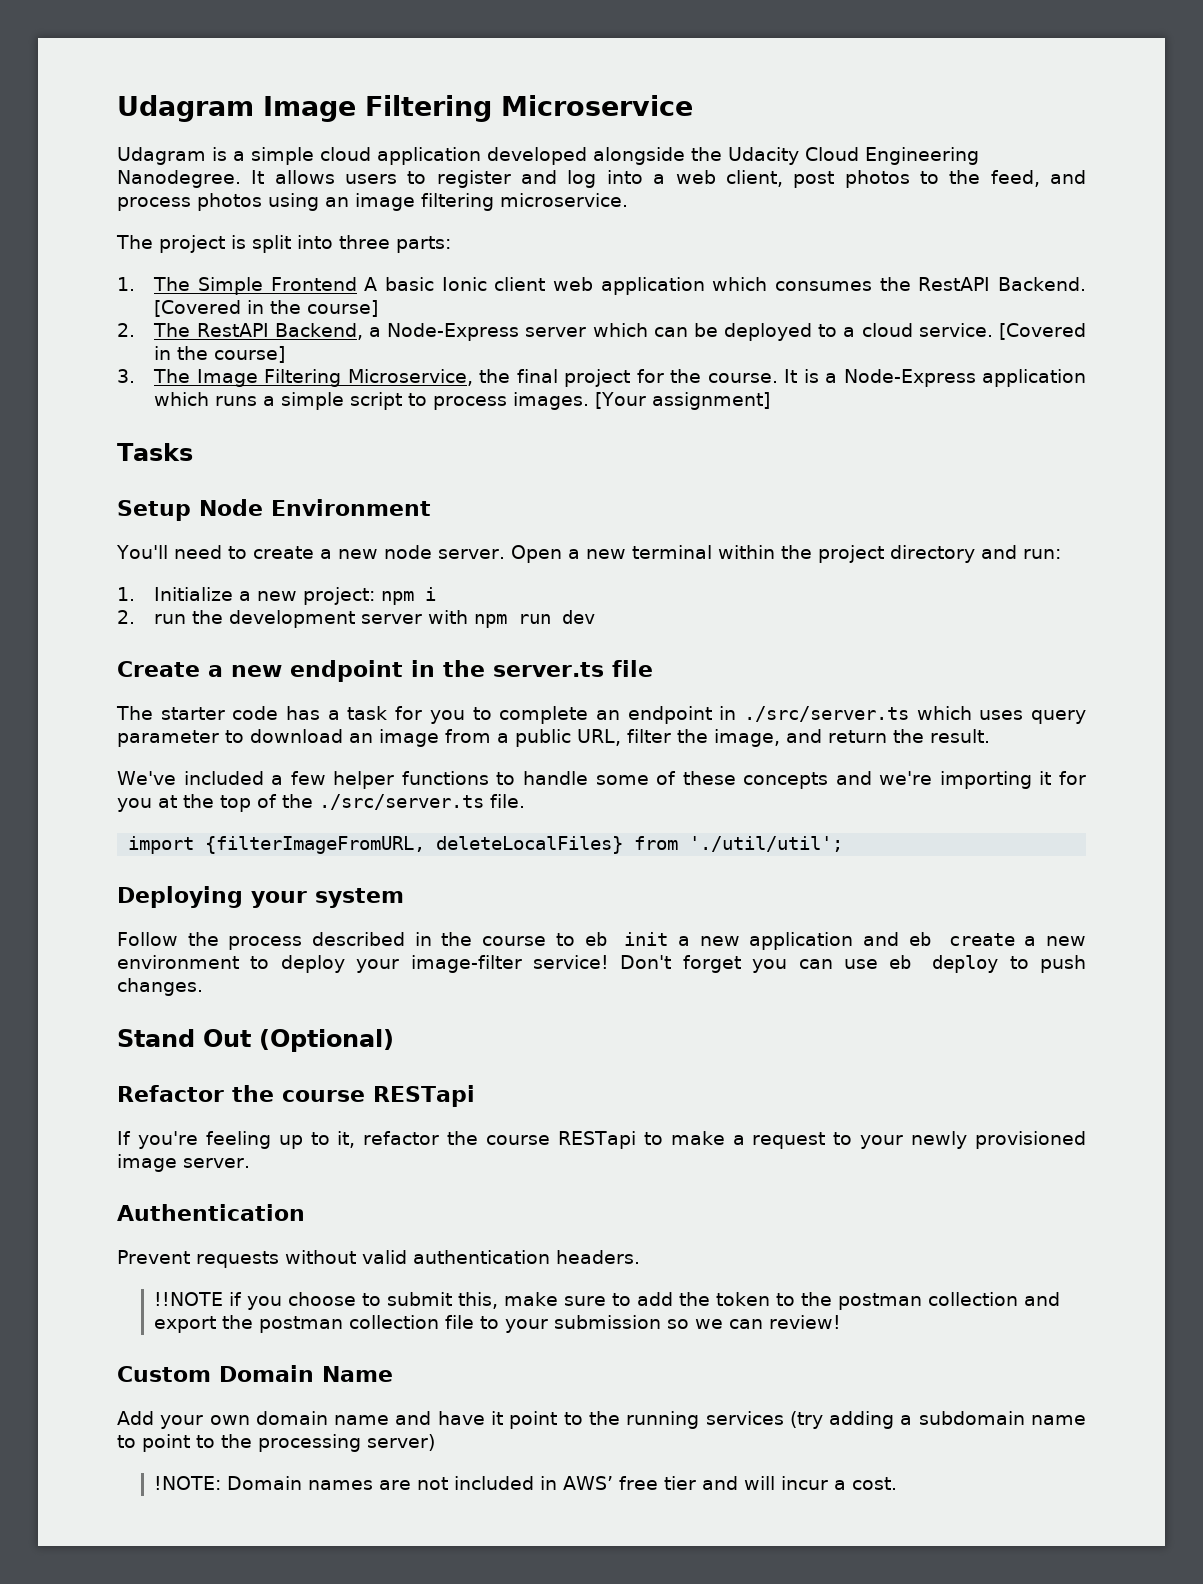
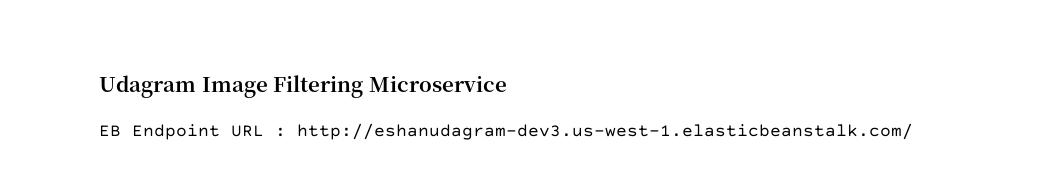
- Udagram is a simple cloud application developed alongside the Udacity Cloud Engineering Nanodegree. It allows users to register and log into a web client, post photos to the feed, and process photos using an image filtering microservice.
- The project is split into three parts:
- 1. The Simple Frontend A basic Ionic client web application which consumes the RestAPI Backend. [Covered in the course]
- 2. The RestAPI Backend, a Node-Express server which can be deployed to a cloud service. [Covered in the course]
- 3. The Image Filtering Microservice, the final project for the course. It is a Node-Express application which runs a simple script to process images. [Your assignment]
- Tasks
- Setup Node Environment
- You'll need to create a new node server. Open a new terminal within the project directory and run:
- 1. Initialize a new project: npm i
- 2. run the development server with npm run dev
- Create a new endpoint in the server.ts file
- The starter code has a task for you to complete an endpoint in ./src/server.ts which uses query parameter to download an image from a public URL, filter the image, and return the result.
- We've included a few helper functions to handle some of these concepts and we're importing it for you at the top of the ./src/server.ts file.
- import {filterImageFromURL, deleteLocalFiles} from './util/util';
- Deploying your system
- Follow the process described in the course to eb init a new application and eb create a new environment to deploy your image-filter service! Don't forget you can use eb deploy to push changes.
- Stand Out (Optional)
- Refactor the course RESTapi
- If you're feeling up to it, refactor the course RESTapi to make a request to your newly provisioned image server.
- Authentication
- Prevent requests without valid authentication headers.
- !!NOTE if you choose to submit this, make sure to add the token to the postman collection and export the postman collection file to your submission so we can review!
- Custom Domain Name
- Add your own domain name and have it point to the running services (try adding a subdomain name to point to the processing server)
- !NOTE: Domain names are not included in AWS’ free tier and will incur a cost.
+ EB Endpoint URL : http://eshanudagram-dev3.us-west-1.elasticbeanstalk.com/

